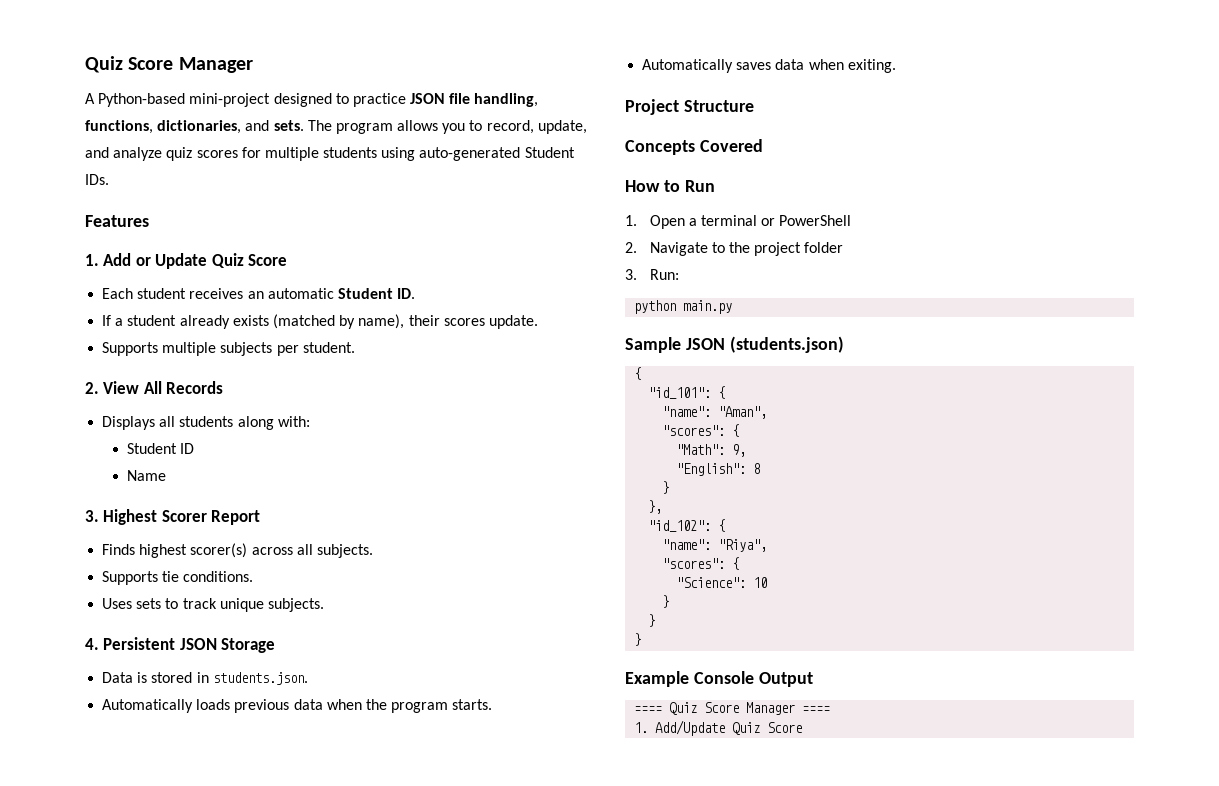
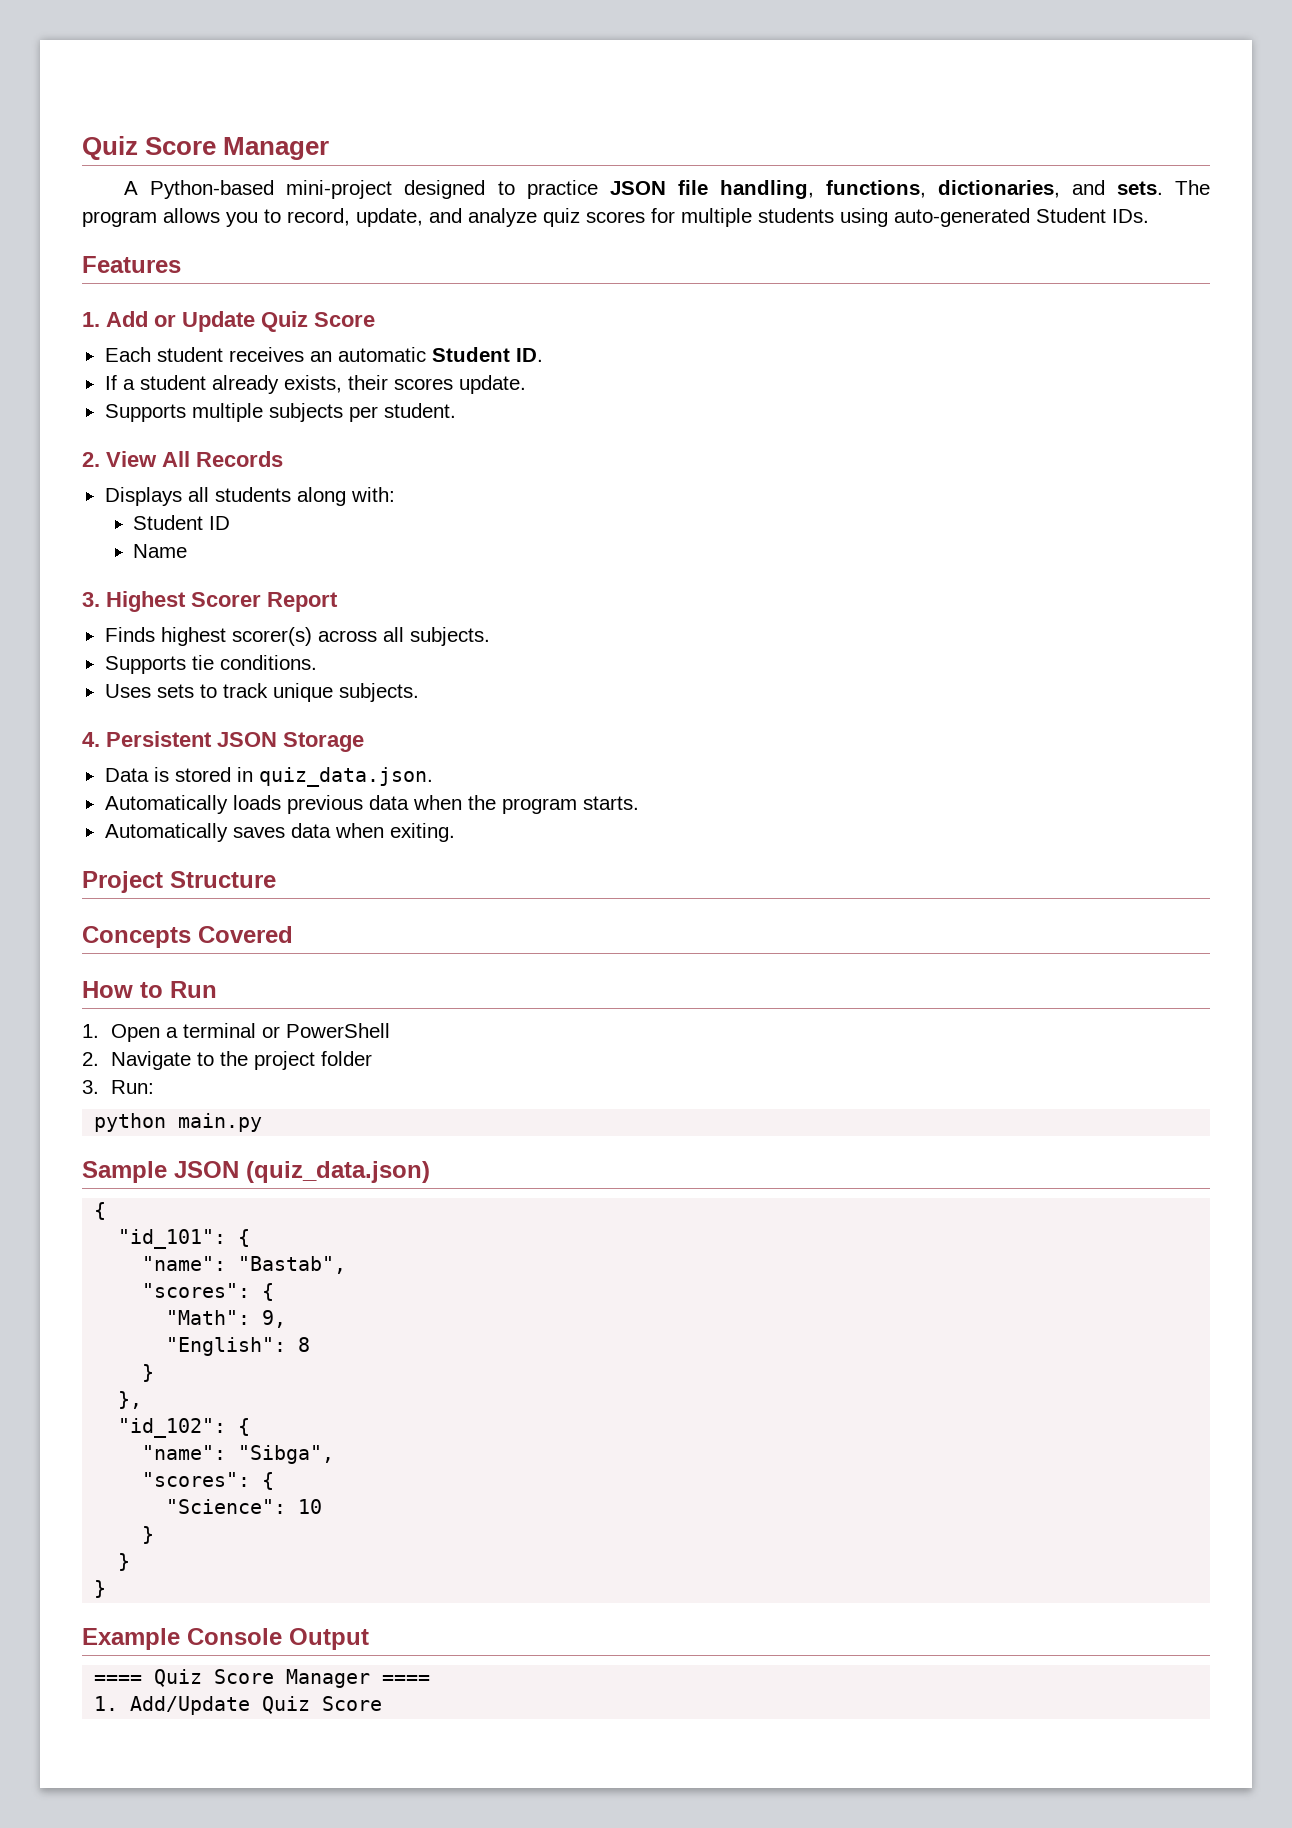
- If a student already exists (matched by name), their scores update.
+ If a student already exists, their scores update.
- Data is stored in students.json.
+ Data is stored in quiz_data.json.
- Sample JSON (students.json)
+ Sample JSON (quiz_data.json)
- "name": "Aman",
+ "name": "Bastab",
- "name": "Riya",
+ "name": "Sibga",

